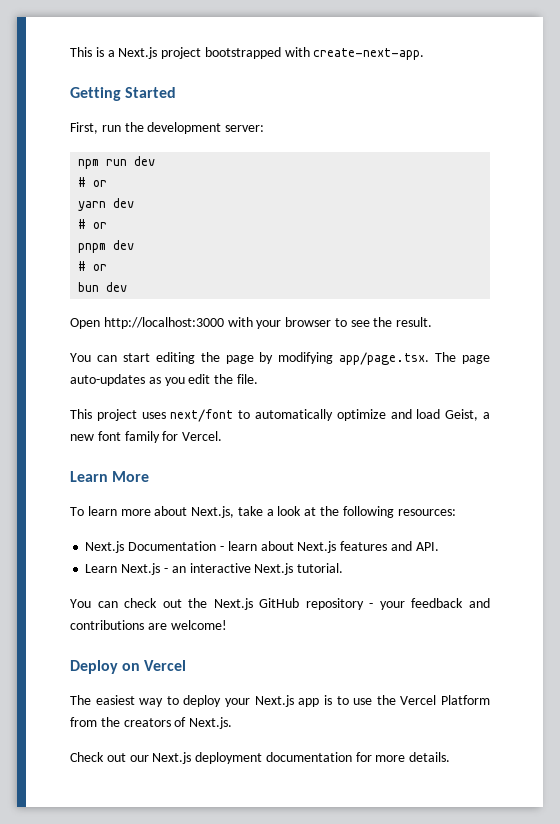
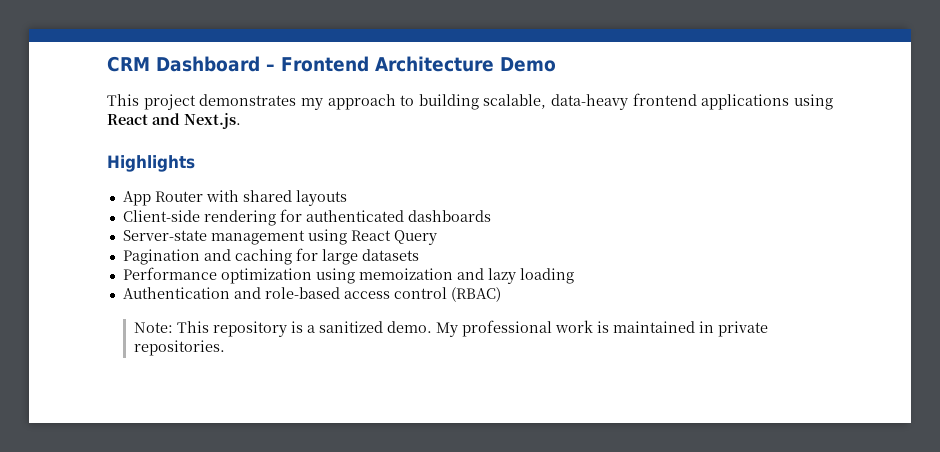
- This is a Next.js project bootstrapped with create-next-app.
- Getting Started
- First, run the development server:
- npm run dev
- # or
- yarn dev
- # or
- pnpm dev
- # or
- bun dev
- Open http://localhost:3000 with your browser to see the result.
- You can start editing the page by modifying app/page.tsx. The page auto-updates as you edit the file.
- This project uses next/font to automatically optimize and load Geist, a new font family for Vercel.
- Learn More
- To learn more about Next.js, take a look at the following resources:
- Next.js Documentation - learn about Next.js features and API.
- Learn Next.js - an interactive Next.js tutorial.
- You can check out the Next.js GitHub repository - your feedback and contributions are welcome!
- Deploy on Vercel
- The easiest way to deploy your Next.js app is to use the Vercel Platform from the creators of Next.js.
- Check out our Next.js deployment documentation for more details.
+ CRM Dashboard – Frontend Architecture Demo
+ This project demonstrates my approach to building scalable, data-heavy frontend applications using React and Next.js.
+ Highlights
+ App Router with shared layouts
+ Client-side rendering for authenticated dashboards
+ Server-state management using React Query
+ Pagination and caching for large datasets
+ Performance optimization using memoization and lazy loading
+ Authentication and role-based access control (RBAC)
+ Note: This repository is a sanitized demo. My professional work is maintained in private repositories.

